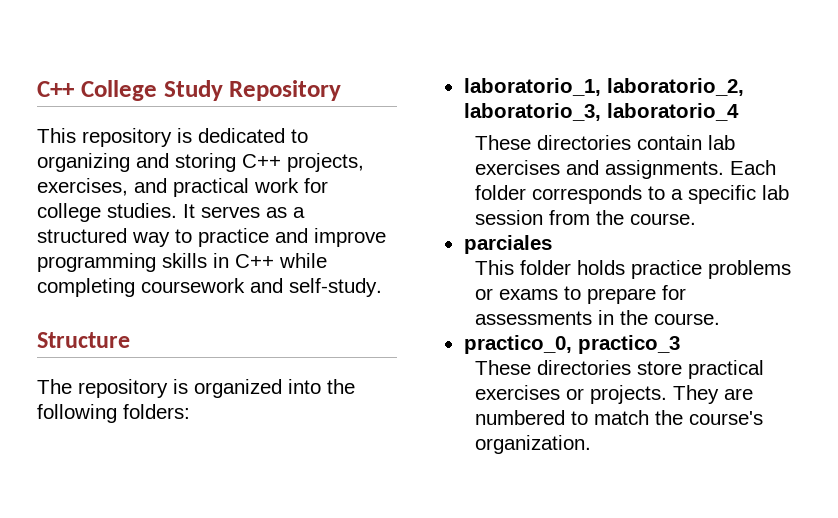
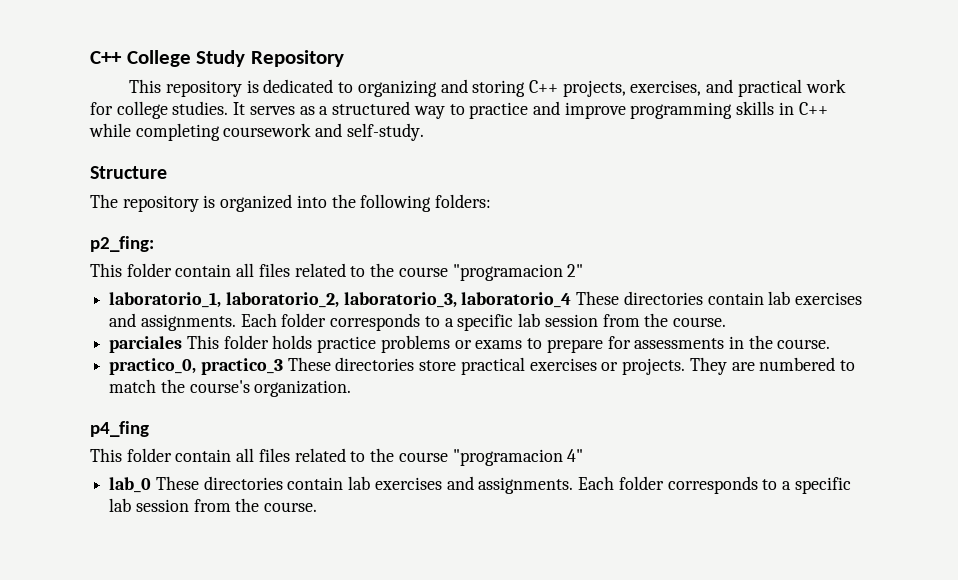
+ p2_fing:
+ This folder contain all files related to the course "programacion 2"
- laboratorio_1, laboratorio_2, laboratorio_3, laboratorio_4
- These directories contain lab exercises and assignments.
+ laboratorio_1, laboratorio_2, laboratorio_3, laboratorio_4 These directories contain lab exercises and assignments.
- parciales
- This folder holds practice problems or exams to prepare for assessments in the course.
+ parciales This folder holds practice problems or exams to prepare for assessments in the course.
- practico_0, practico_3
- These directories store practical exercises or projects.
+ practico_0, practico_3 These directories store practical exercises or projects.
+ p4_fing
+ This folder contain all files related to the course "programacion 4"
+ lab_0 These directories contain lab exercises and assignments. Each folder corresponds to a specific lab session from the course.

